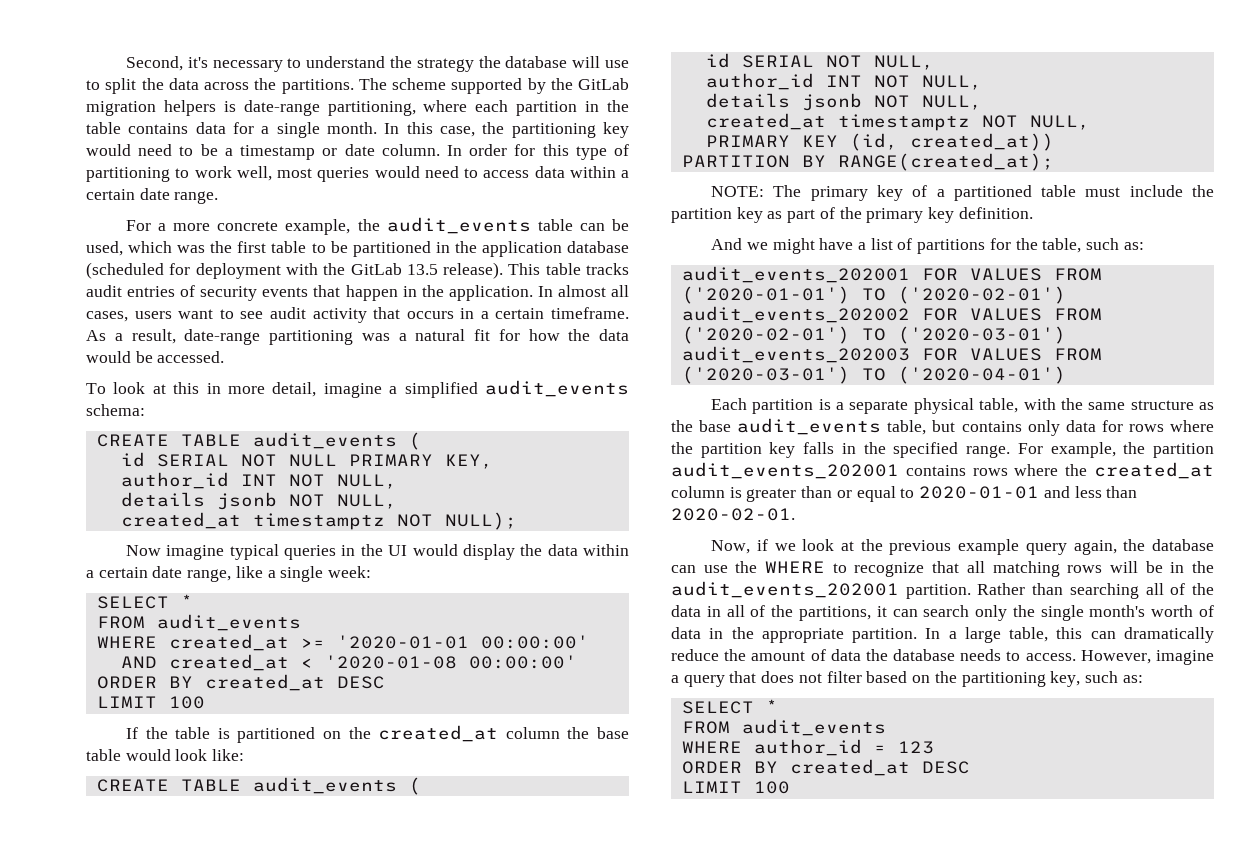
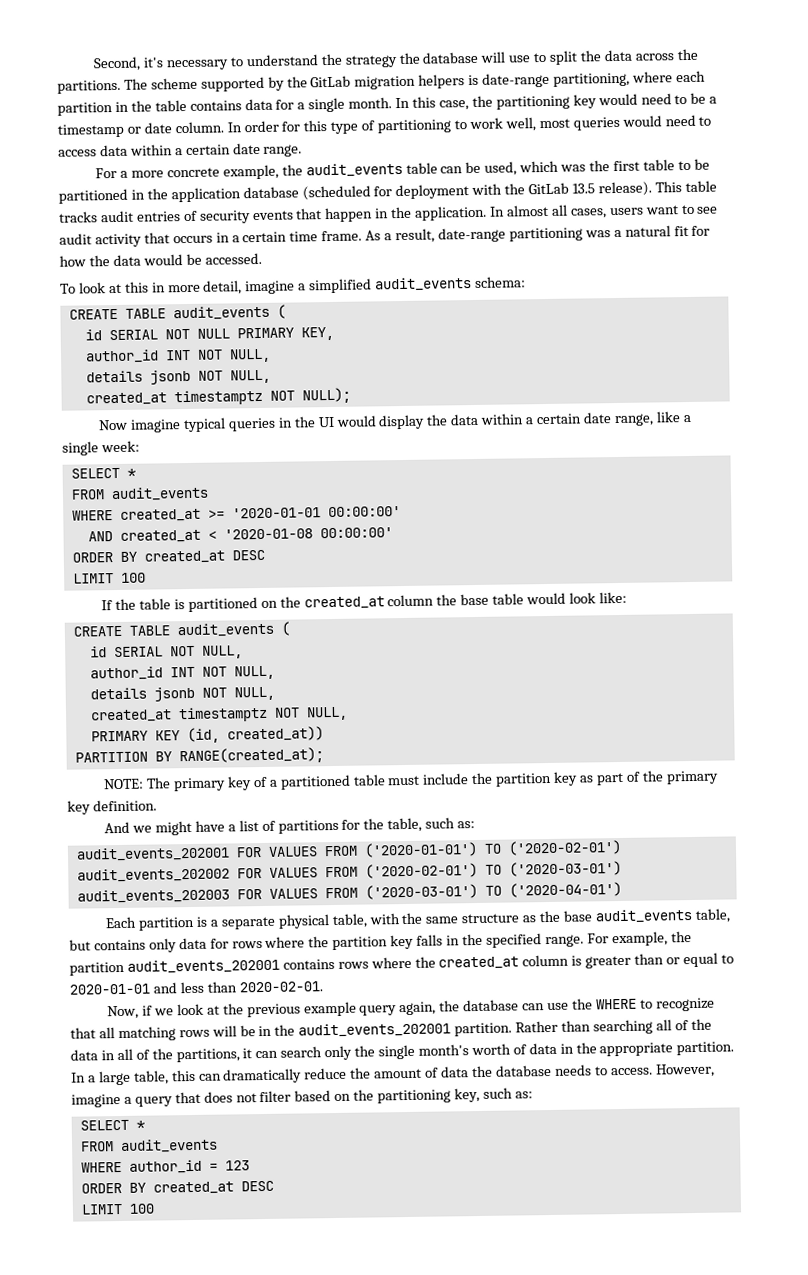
- In almost all cases, users want to see audit activity that occurs in a certain timeframe.
+ In almost all cases, users want to see audit activity that occurs in a certain time frame.

